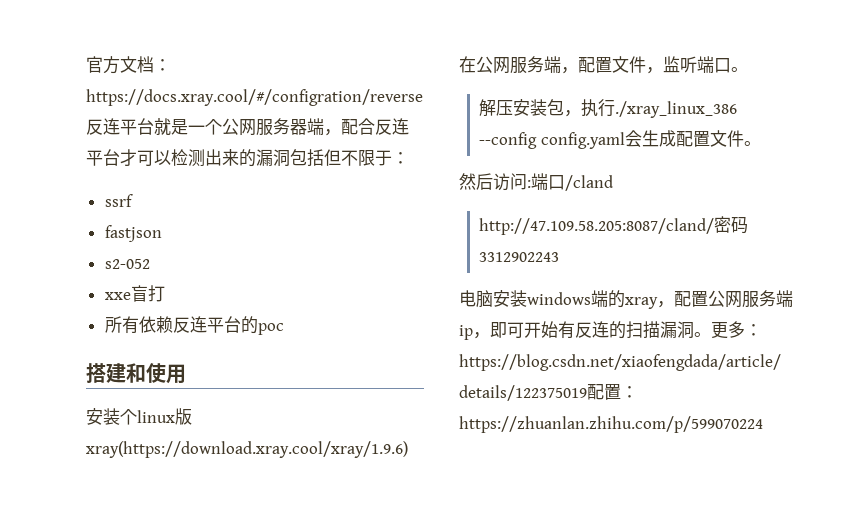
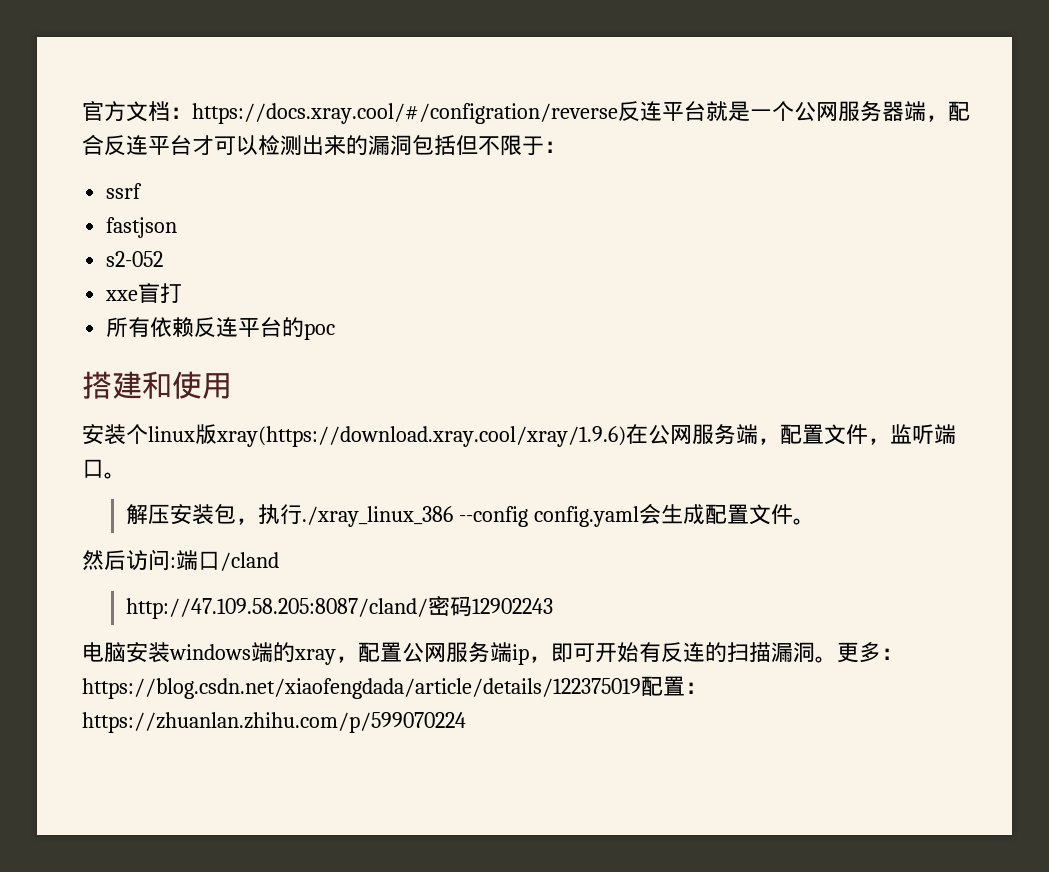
- http://47.109.58.205:8087/cland/密码3312902243
+ http://47.109.58.205:8087/cland/密码12902243

